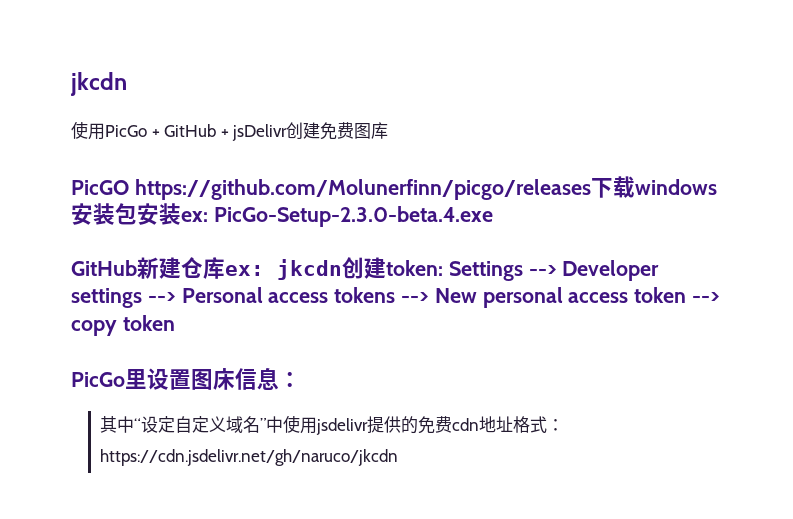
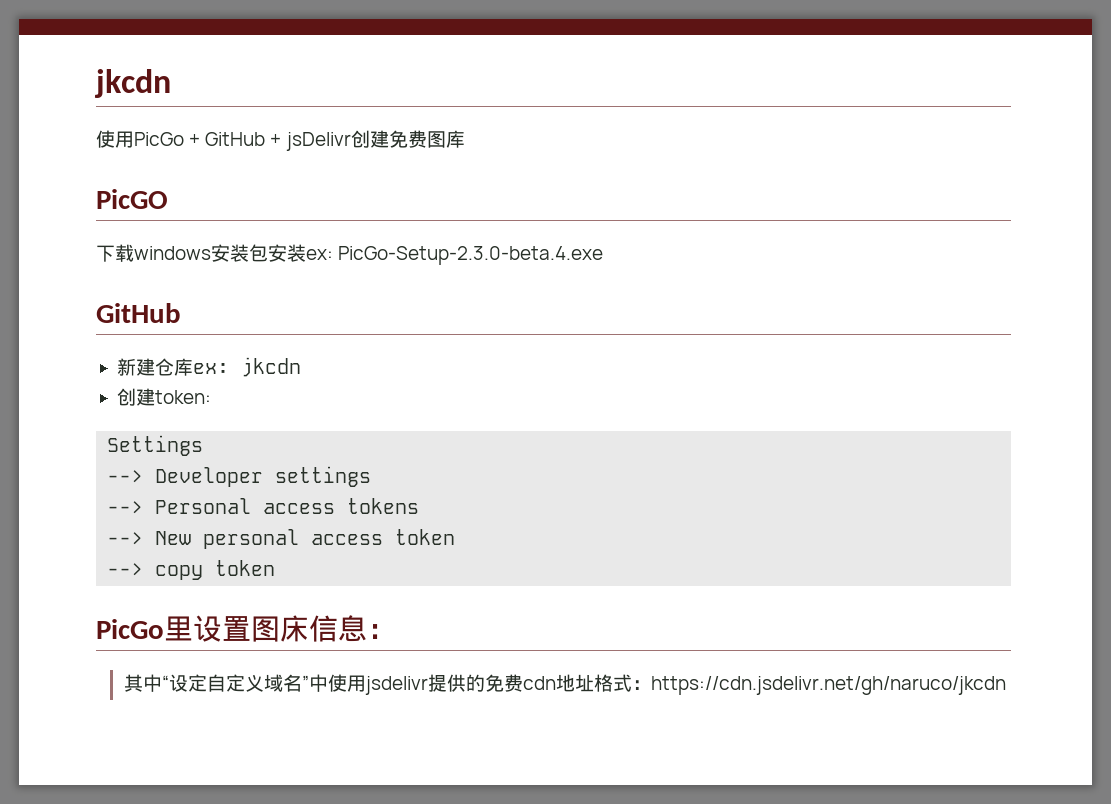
- PicGO https://github.com/Molunerfinn/picgo/releases下载windows安装包安装ex: PicGo-Setup-2.3.0-beta.4.exe
- GitHub新建仓库ex: jkcdn创建token: Settings --> Developer settings --> Personal access tokens --> New personal access token --> copy token
+ PicGO
+ 下载windows安装包安装ex: PicGo-Setup-2.3.0-beta.4.exe
+ GitHub
+ 新建仓库ex: jkcdn
+ 创建token:
+ Settings
+ --> Developer settings
+ --> Personal access tokens
+ --> New personal access token
+ --> copy token

